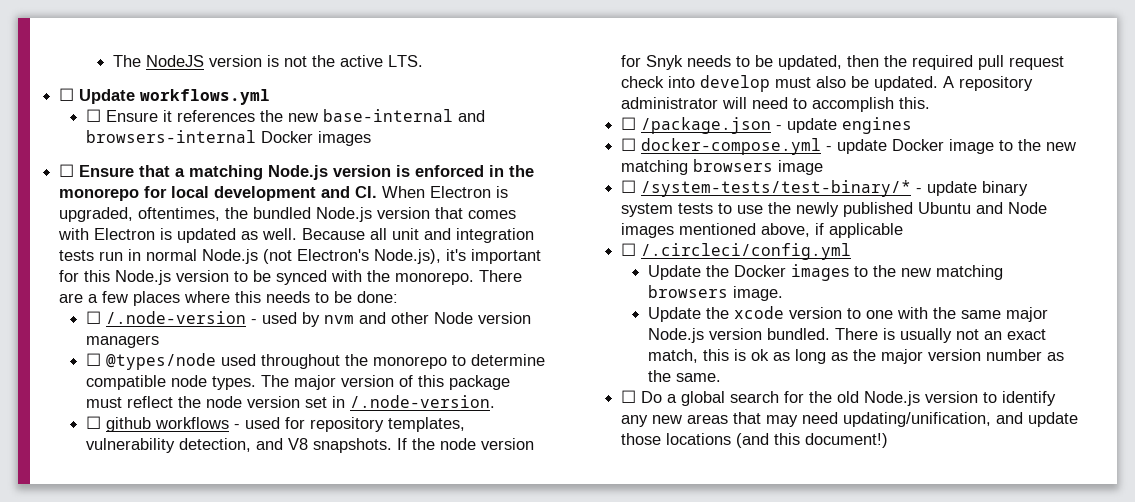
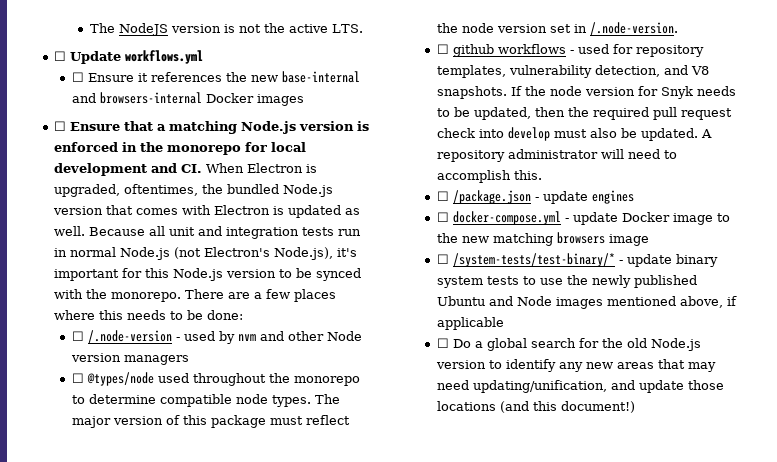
- ☐ /.circleci/config.yml
- Update the Docker images to the new matching browsers image.
- Update the xcode version to one with the same major Node.js version bundled. There is usually not an exact match, this is ok as long as the major version number as the same.

